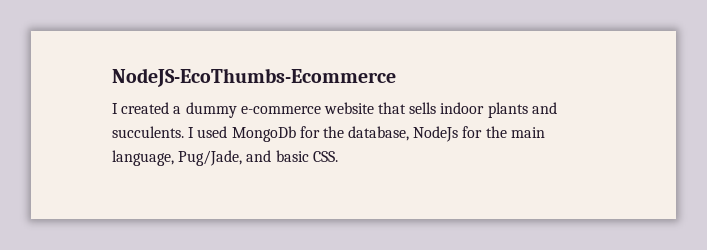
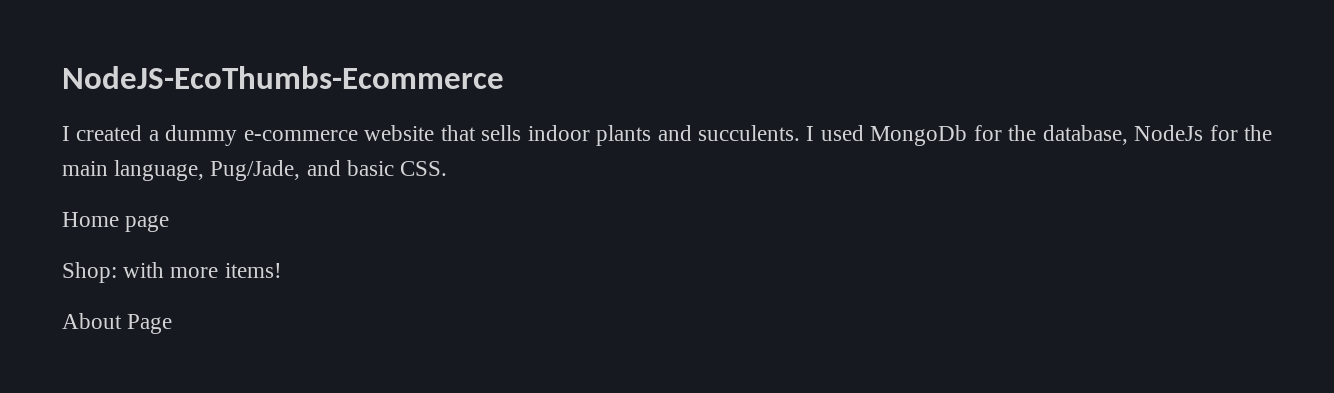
+ Home page
+ Shop: with more items!
+ About Page

